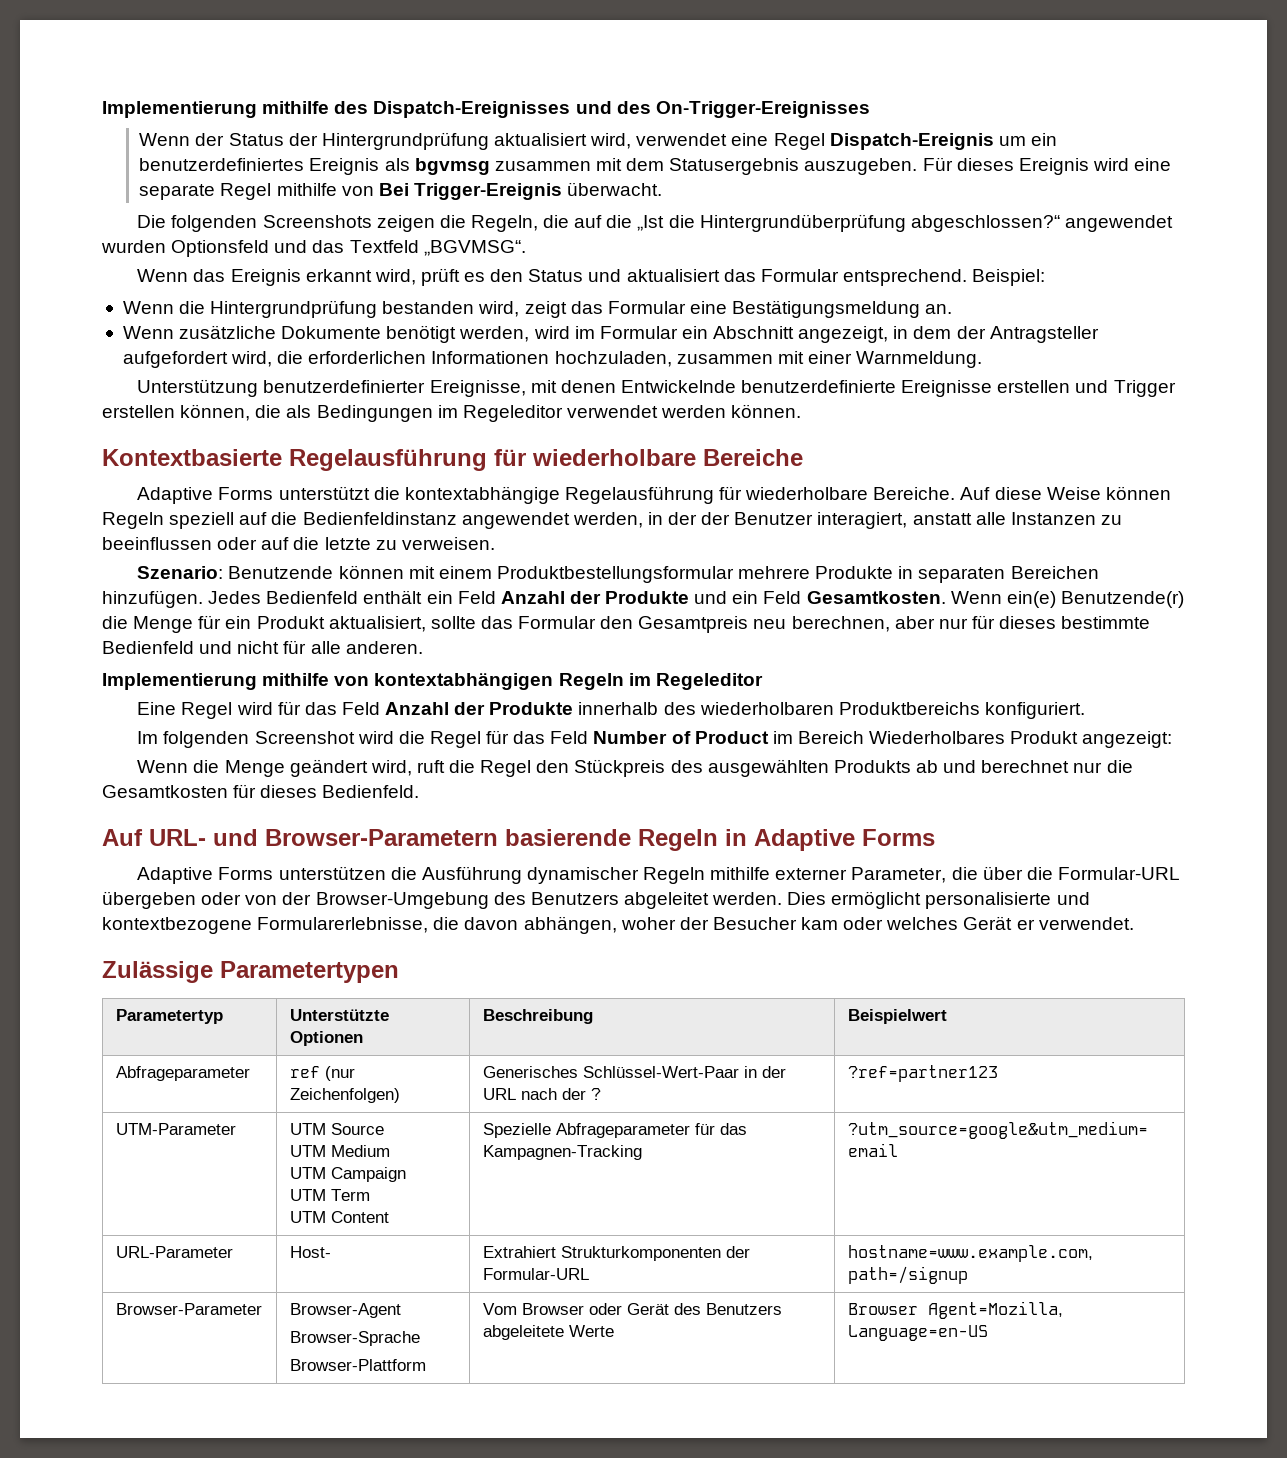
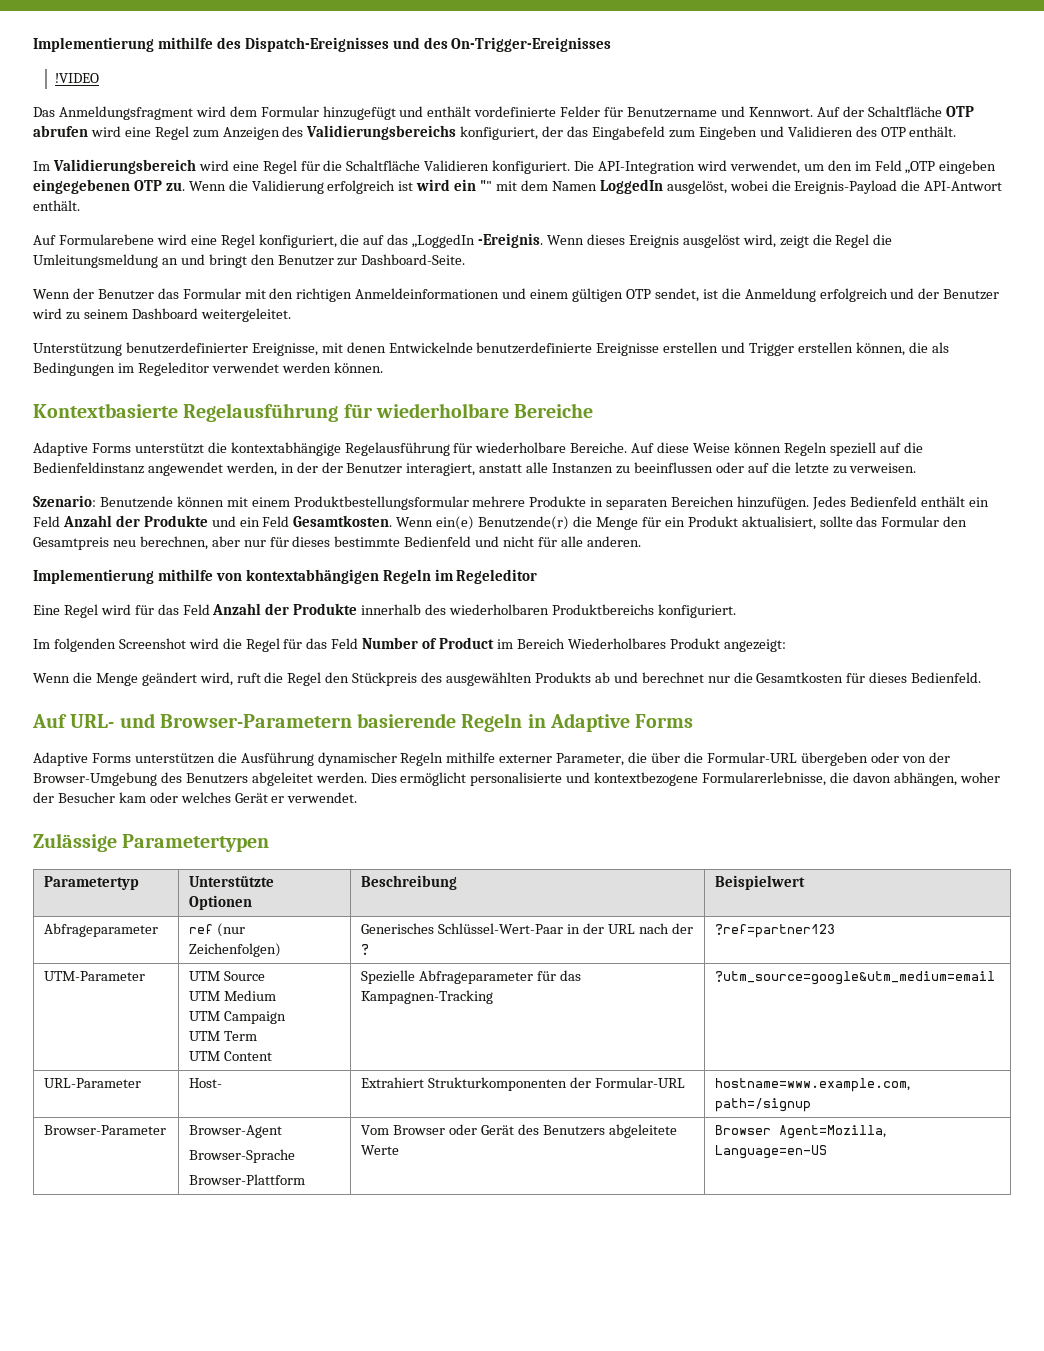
- Wenn der Status der Hintergrundprüfung aktualisiert wird, verwendet eine Regel Dispatch-Ereignis um ein benutzerdefiniertes Ereignis als bgvmsg zusammen mit dem Statusergebnis auszugeben. Für dieses Ereignis wird eine separate Regel mithilfe von Bei Trigger-Ereignis überwacht.
- Die folgenden Screenshots zeigen die Regeln, die auf die „Ist die Hintergrundüberprüfung abgeschlossen?“ angewendet wurden Optionsfeld und das Textfeld „BGVMSG“.
- Wenn das Ereignis erkannt wird, prüft es den Status und aktualisiert das Formular entsprechend. Beispiel:
- Wenn die Hintergrundprüfung bestanden wird, zeigt das Formular eine Bestätigungsmeldung an.
- Wenn zusätzliche Dokumente benötigt werden, wird im Formular ein Abschnitt angezeigt, in dem der Antragsteller aufgefordert wird, die erforderlichen Informationen hochzuladen, zusammen mit einer Warnmeldung.
+ !VIDEO
+ Das Anmeldungsfragment wird dem Formular hinzugefügt und enthält vordefinierte Felder für Benutzername und Kennwort. Auf der Schaltfläche OTP abrufen wird eine Regel zum Anzeigen des Validierungsbereichs konfiguriert, der das Eingabefeld zum Eingeben und Validieren des OTP enthält.
+ Im Validierungsbereich wird eine Regel für die Schaltfläche Validieren konfiguriert. Die API-Integration wird verwendet, um den im Feld „OTP eingeben eingegebenen OTP zu. Wenn die Validierung erfolgreich ist wird ein "" mit dem Namen LoggedIn ausgelöst, wobei die Ereignis-Payload die API-Antwort enthält.
+ Auf Formularebene wird eine Regel konfiguriert, die auf das „LoggedIn -Ereignis. Wenn dieses Ereignis ausgelöst wird, zeigt die Regel die Umleitungsmeldung an und bringt den Benutzer zur Dashboard-Seite.
+ Wenn der Benutzer das Formular mit den richtigen Anmeldeinformationen und einem gültigen OTP sendet, ist die Anmeldung erfolgreich und der Benutzer wird zu seinem Dashboard weitergeleitet.

